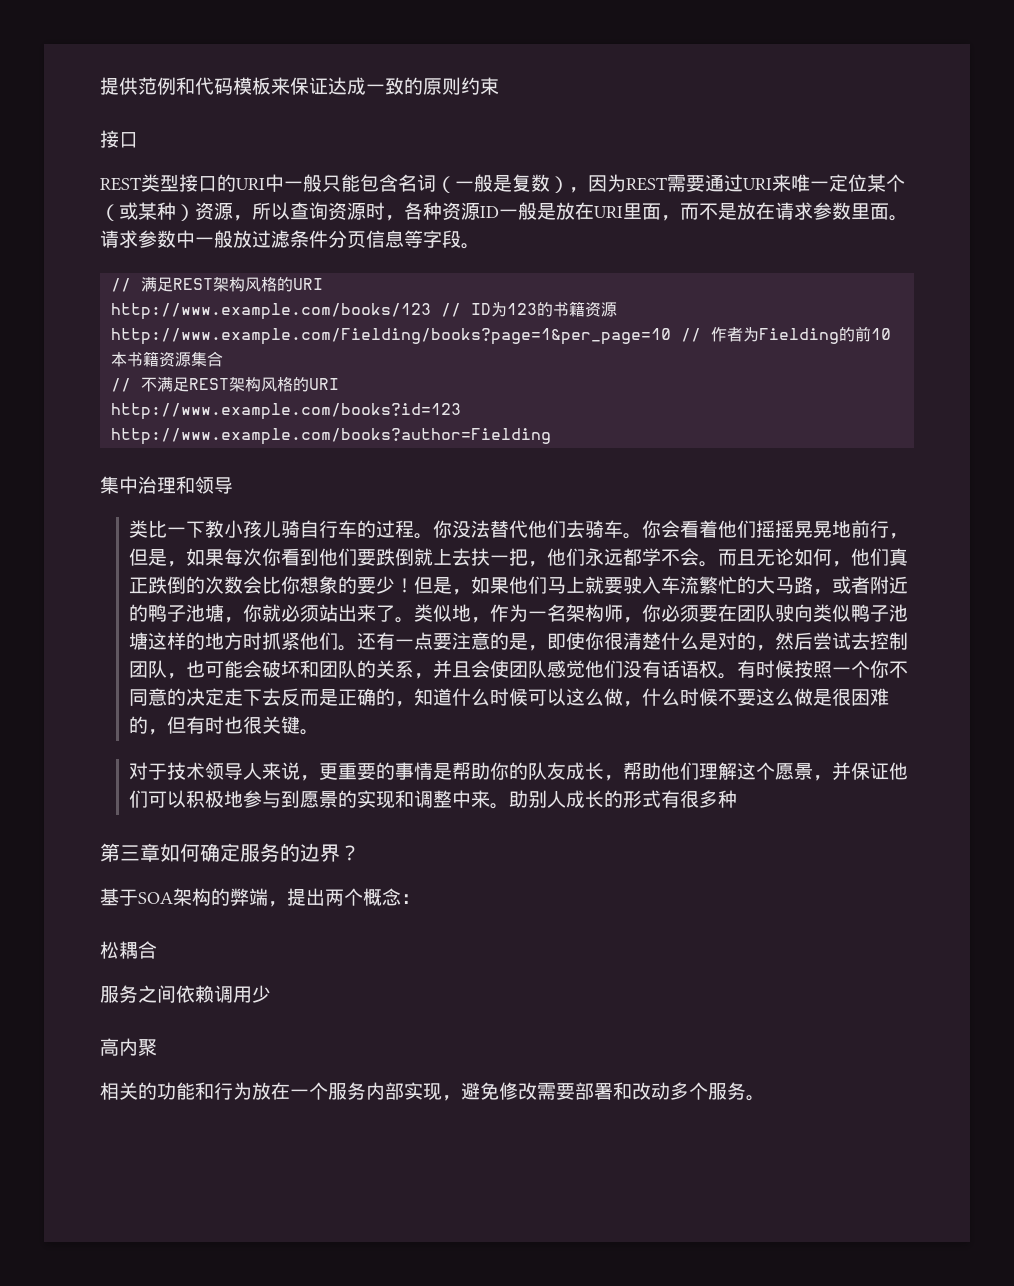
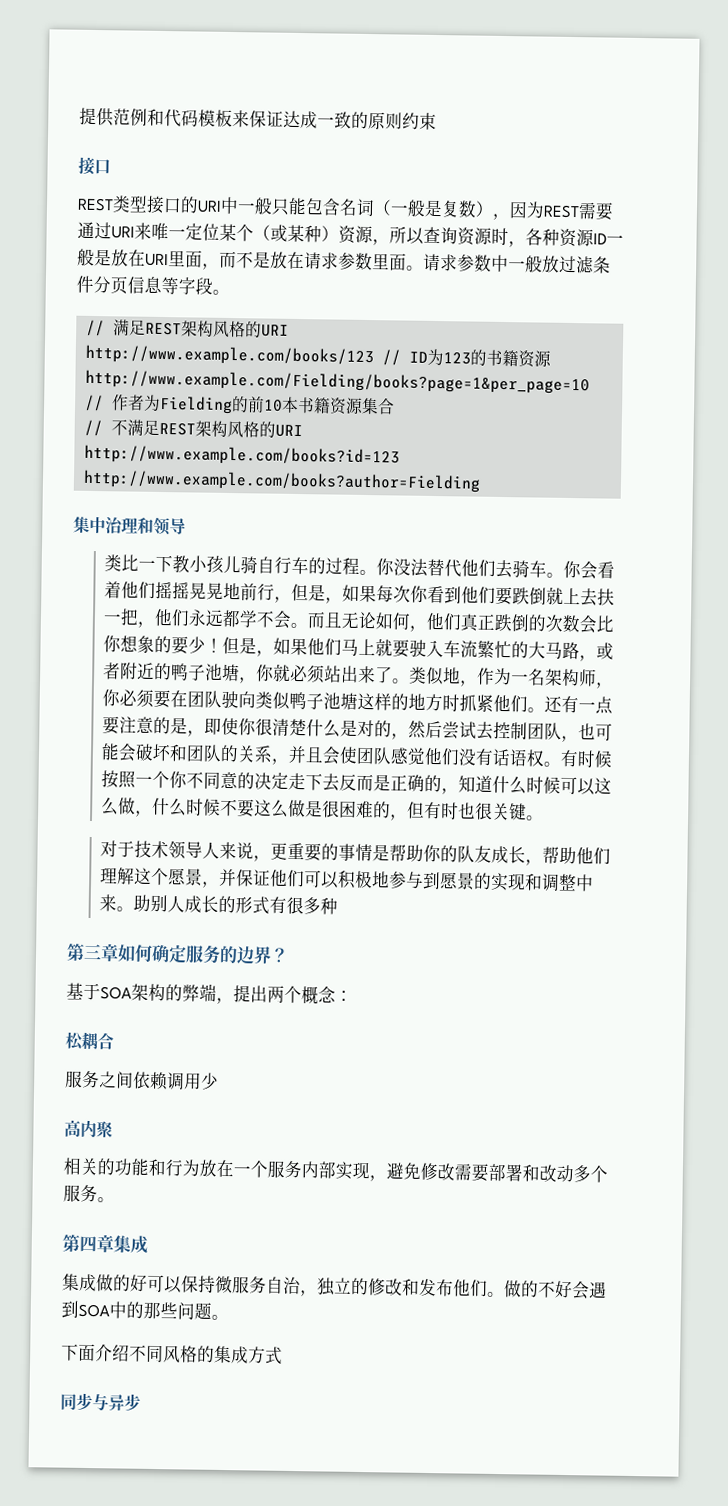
+ 第四章集成
+ 集成做的好可以保持微服务自治，独立的修改和发布他们。做的不好会遇到SOA中的那些问题。
+ 下面介绍不同风格的集成方式
+ 同步与异步

